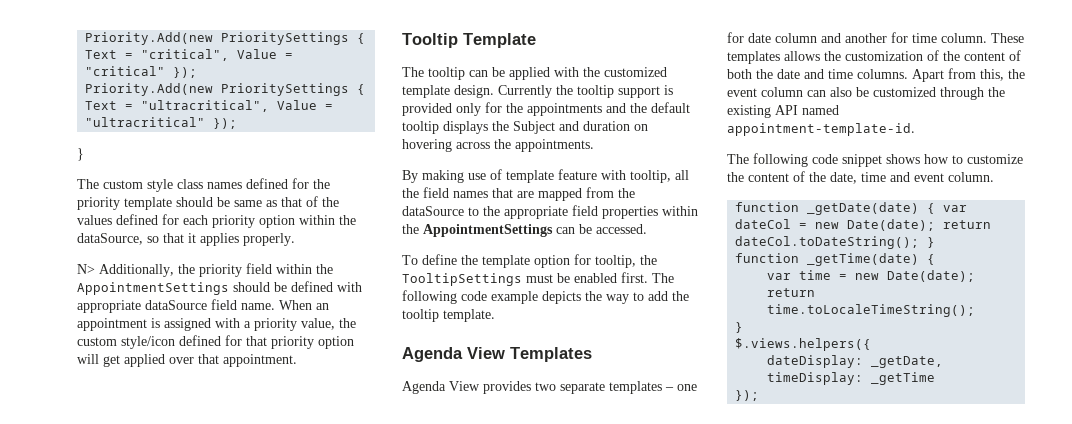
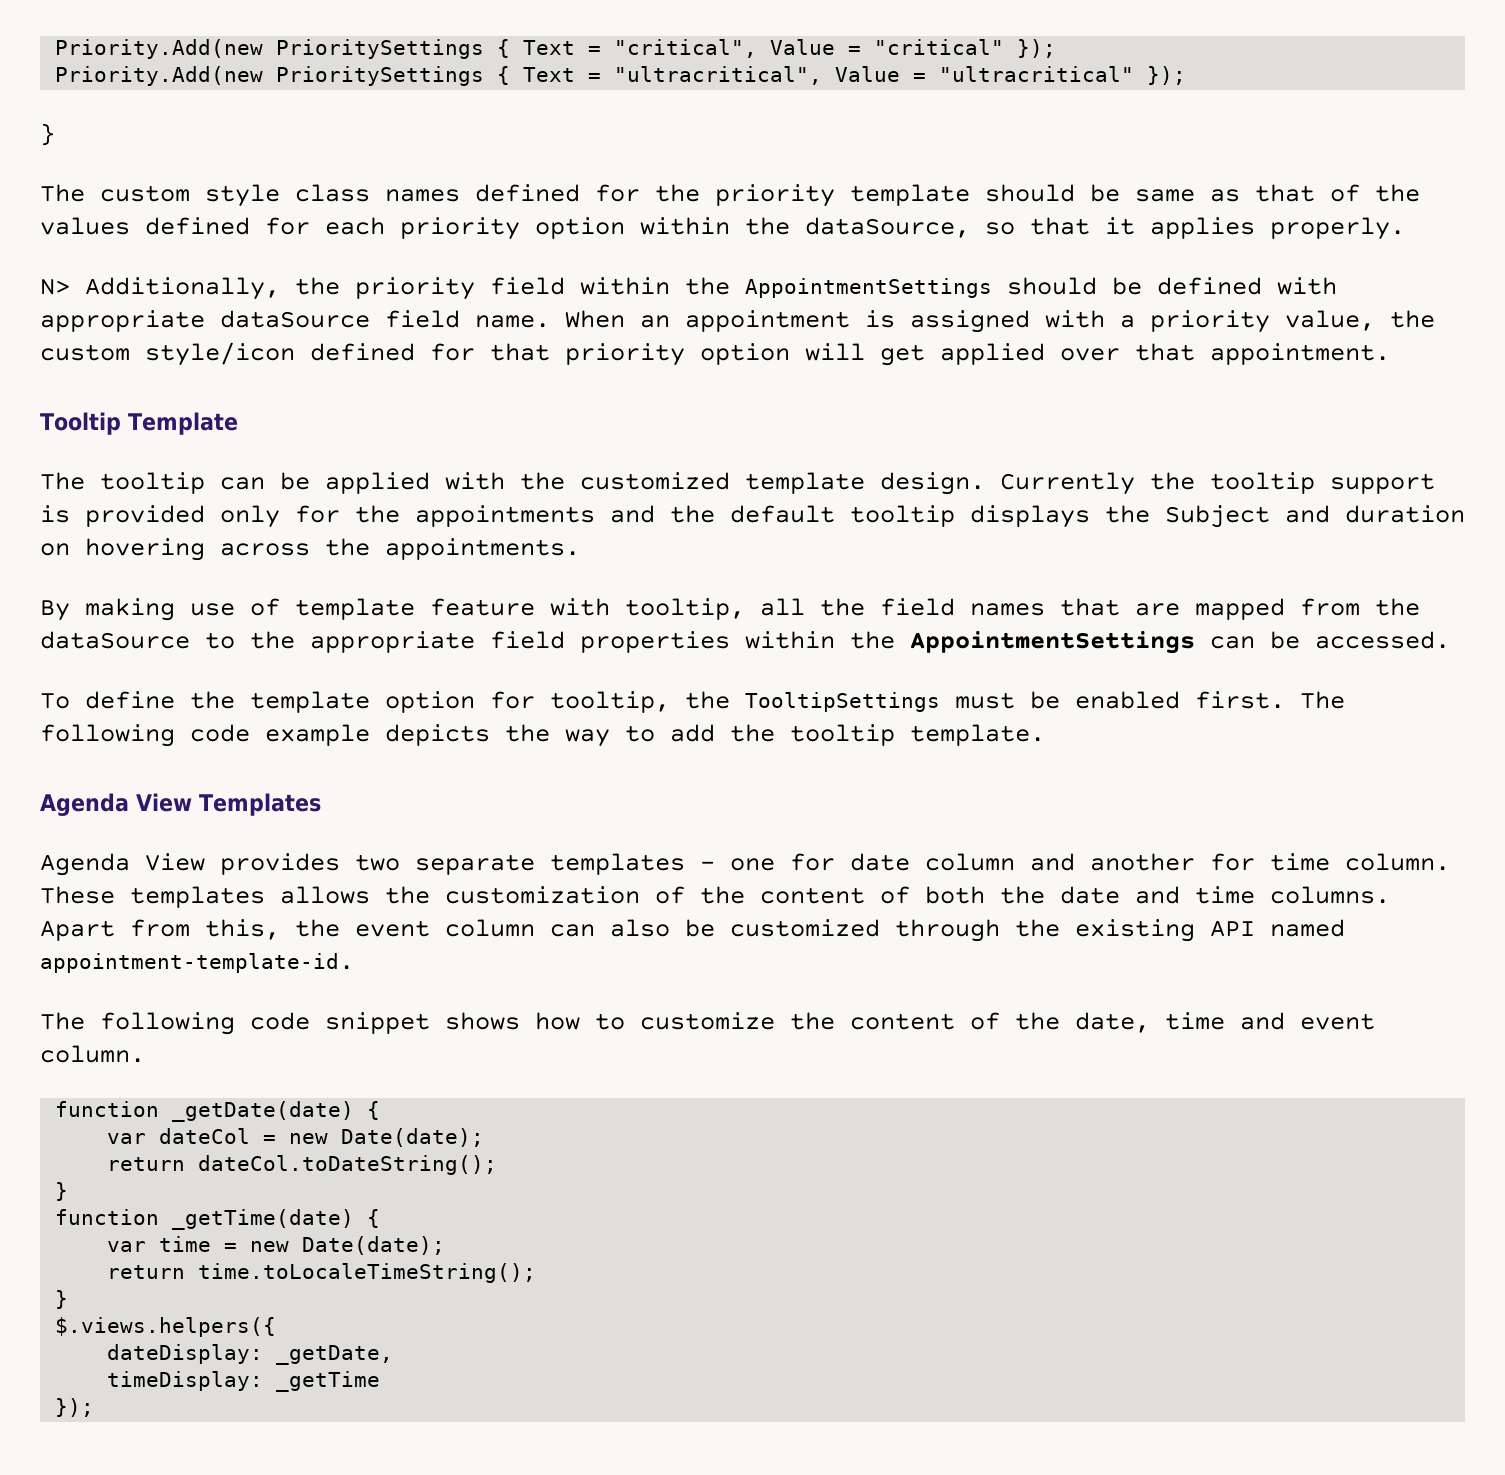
- function _getDate(date) { var dateCol = new Date(date); return dateCol.toDateString(); }
+ function _getDate(date) {
+ var dateCol = new Date(date);
+ return dateCol.toDateString();
+ }

